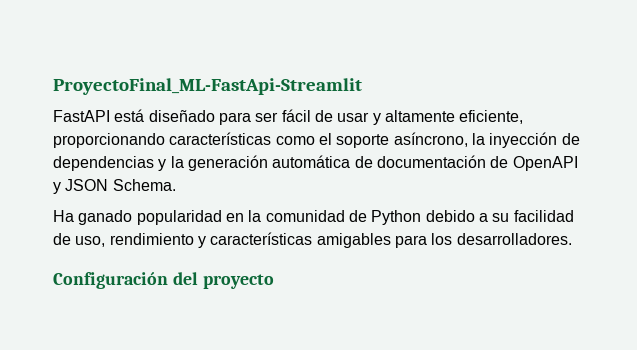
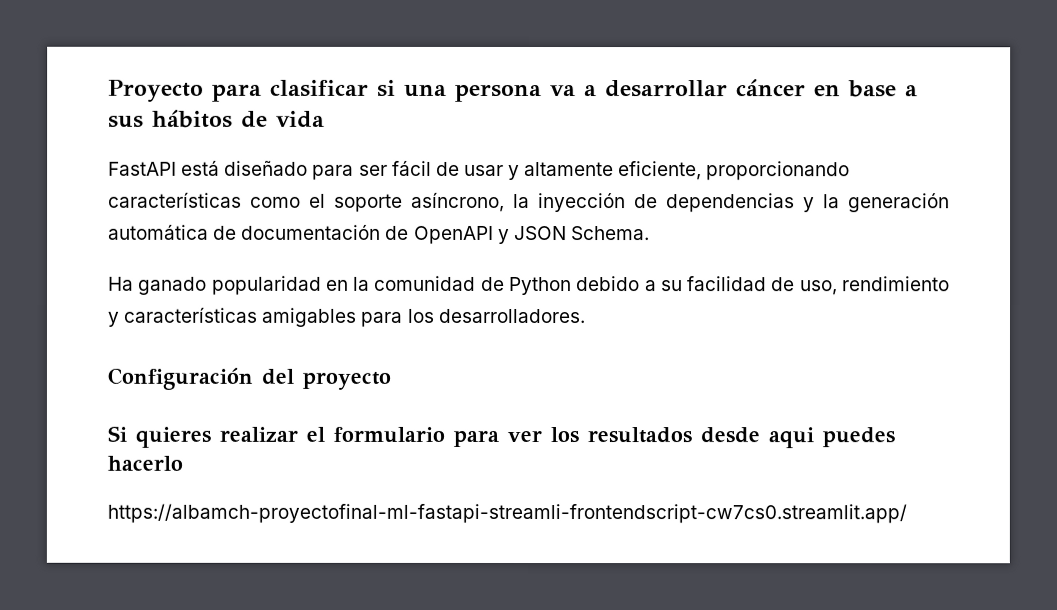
- ProyectoFinal_ML-FastApi-Streamlit
+ Proyecto para clasificar si una persona va a desarrollar cáncer en base a sus hábitos de vida
+ Si quieres realizar el formulario para ver los resultados desde aqui puedes hacerlo
+ https://albamch-proyectofinal-ml-fastapi-streamli-frontendscript-cw7cs0.streamlit.app/

